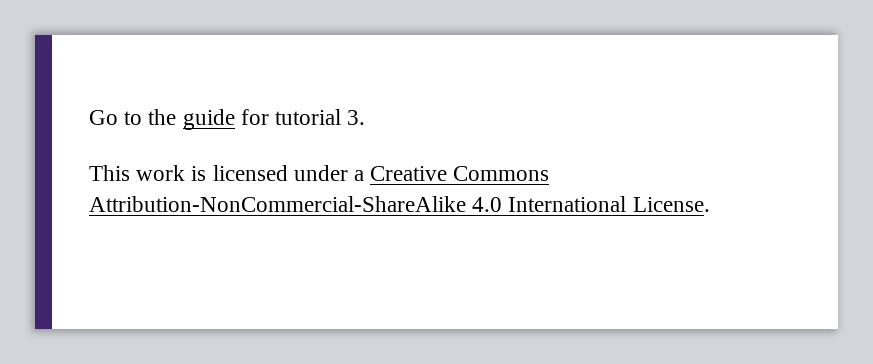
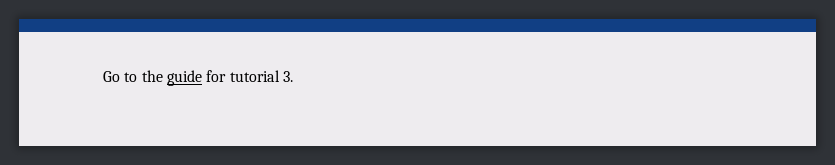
- This work is licensed under a Creative Commons Attribution-NonCommercial-ShareAlike 4.0 International License.

